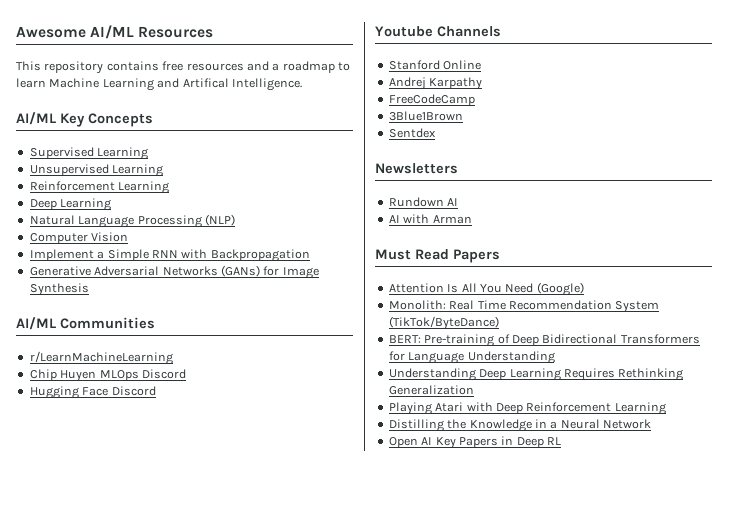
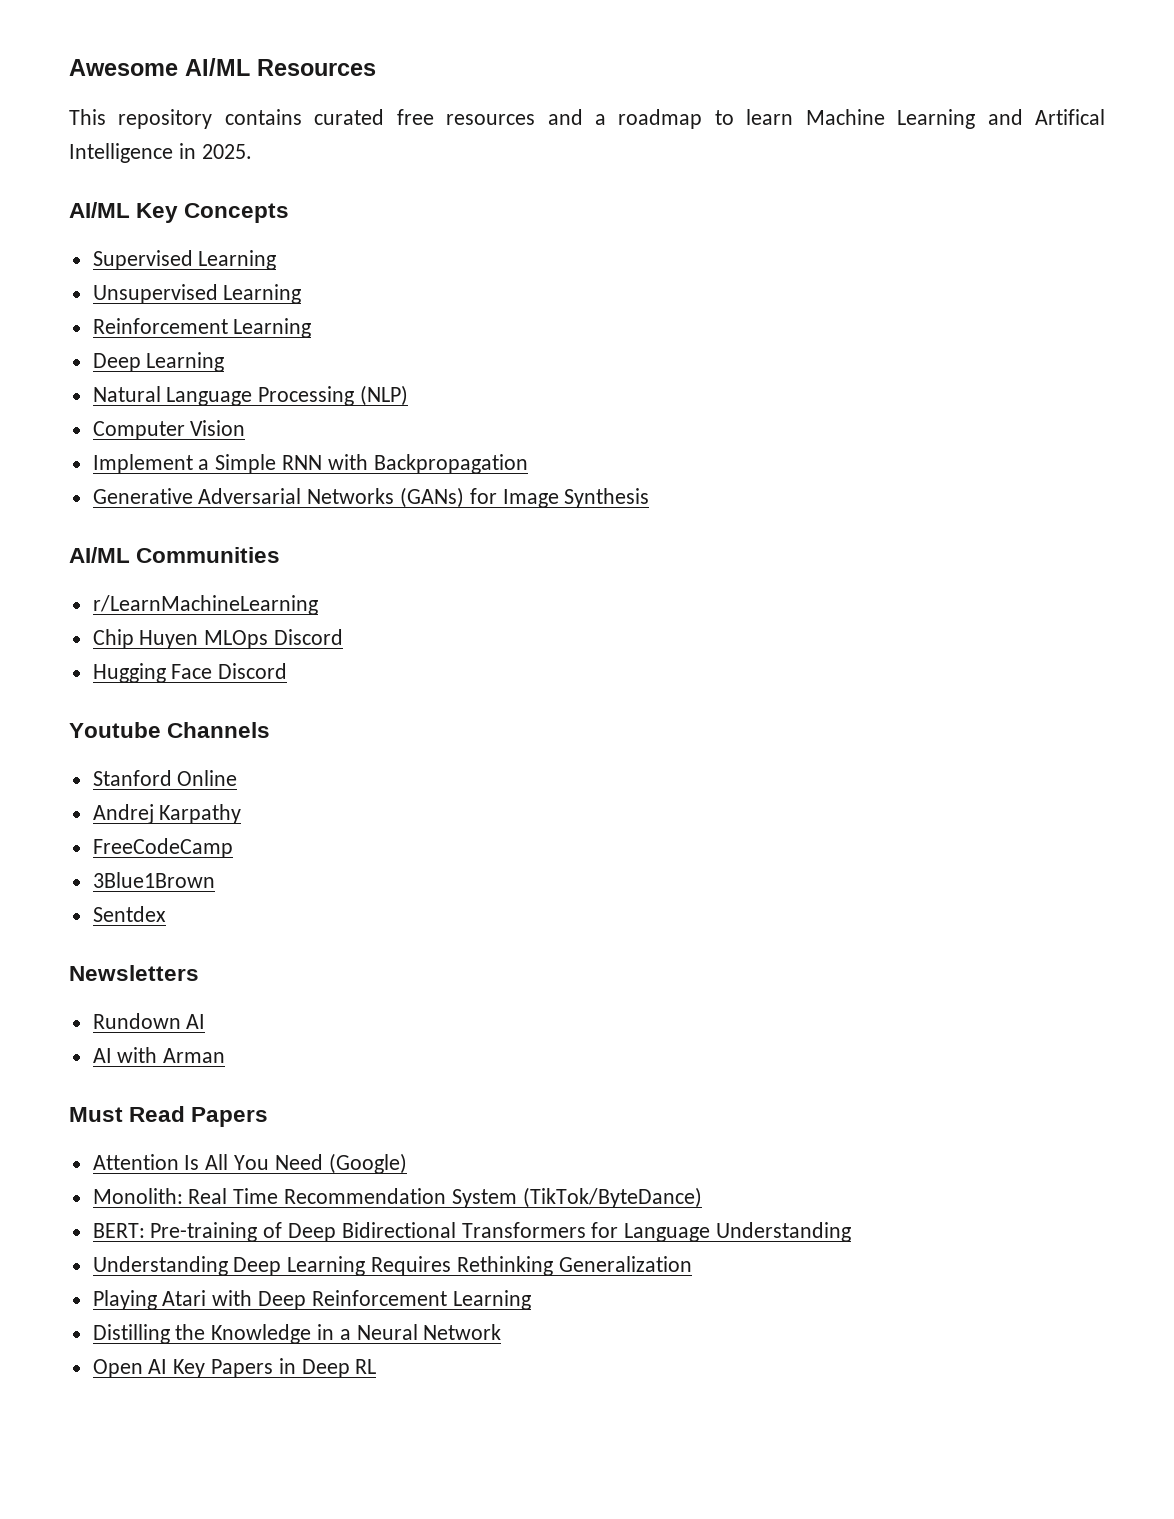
- This repository contains free resources and a roadmap to learn Machine Learning and Artifical Intelligence.
+ This repository contains curated free resources and a roadmap to learn Machine Learning and Artifical Intelligence in 2025.

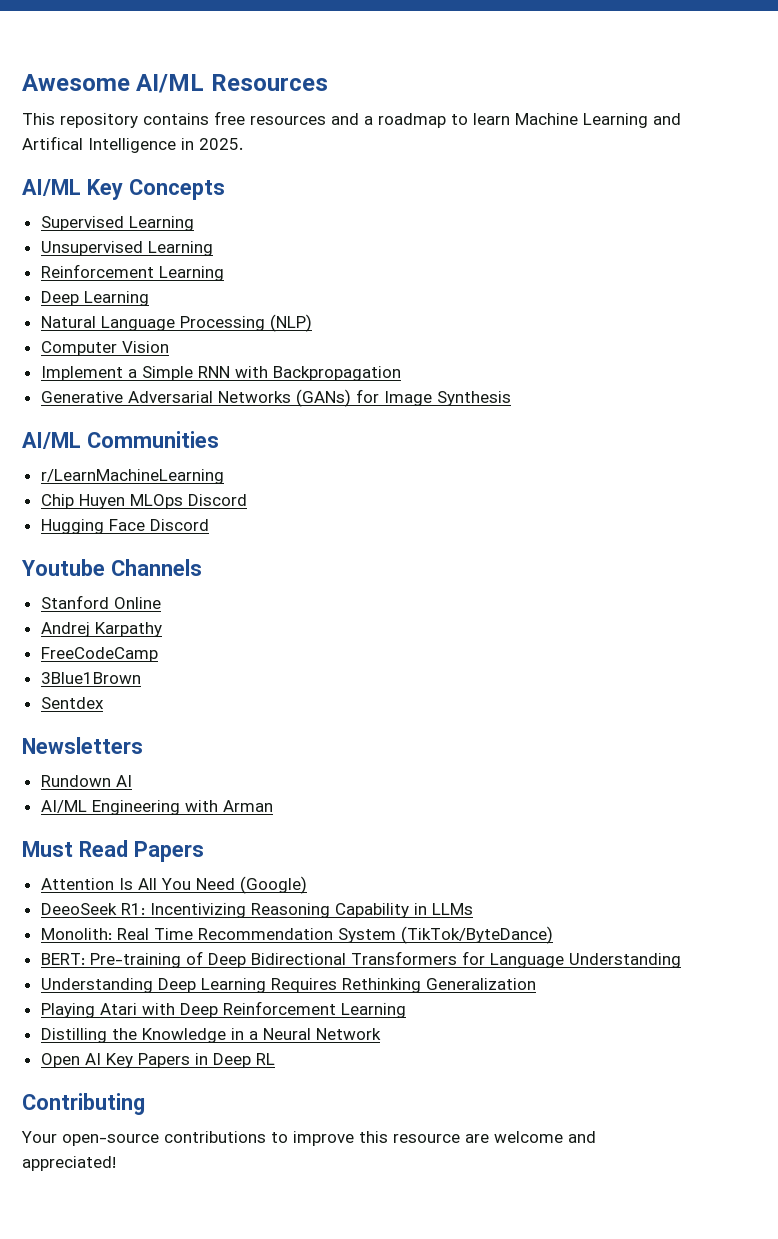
- This repository contains curated free resources and a roadmap to learn Machine Learning and Artifical Intelligence in 2025.
+ This repository contains free resources and a roadmap to learn Machine Learning and Artifical Intelligence in 2025.
- AI with Arman
+ AI/ML Engineering with Arman
+ DeeoSeek R1: Incentivizing Reasoning Capability in LLMs
+ Contributing
+ Your open-source contributions to improve this resource are welcome and appreciated!

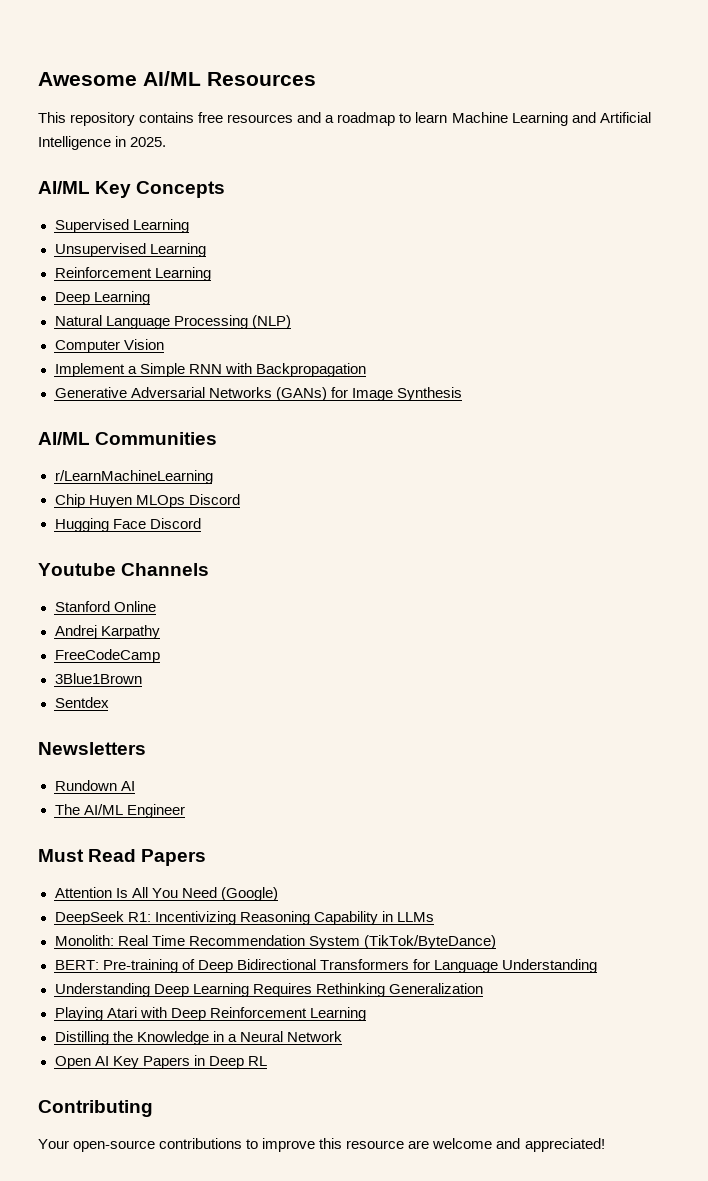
- This repository contains free resources and a roadmap to learn Machine Learning and Artifical Intelligence in 2025.
+ This repository contains free resources and a roadmap to learn Machine Learning and Artificial Intelligence in 2025.
- AI/ML Engineering with Arman
+ The AI/ML Engineer
- DeeoSeek R1: Incentivizing Reasoning Capability in LLMs
+ DeepSeek R1: Incentivizing Reasoning Capability in LLMs

